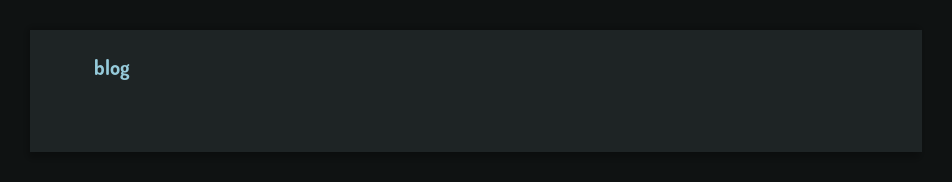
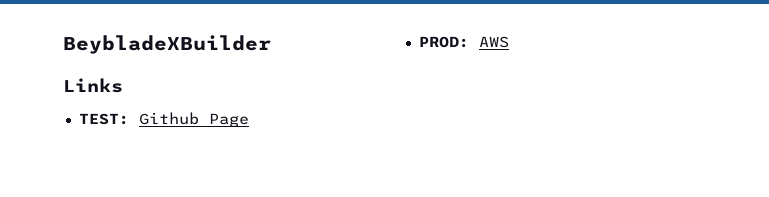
- blog
+ BeybladeXBuilder
+ Links
+ TEST: Github Page
+ PROD: AWS

